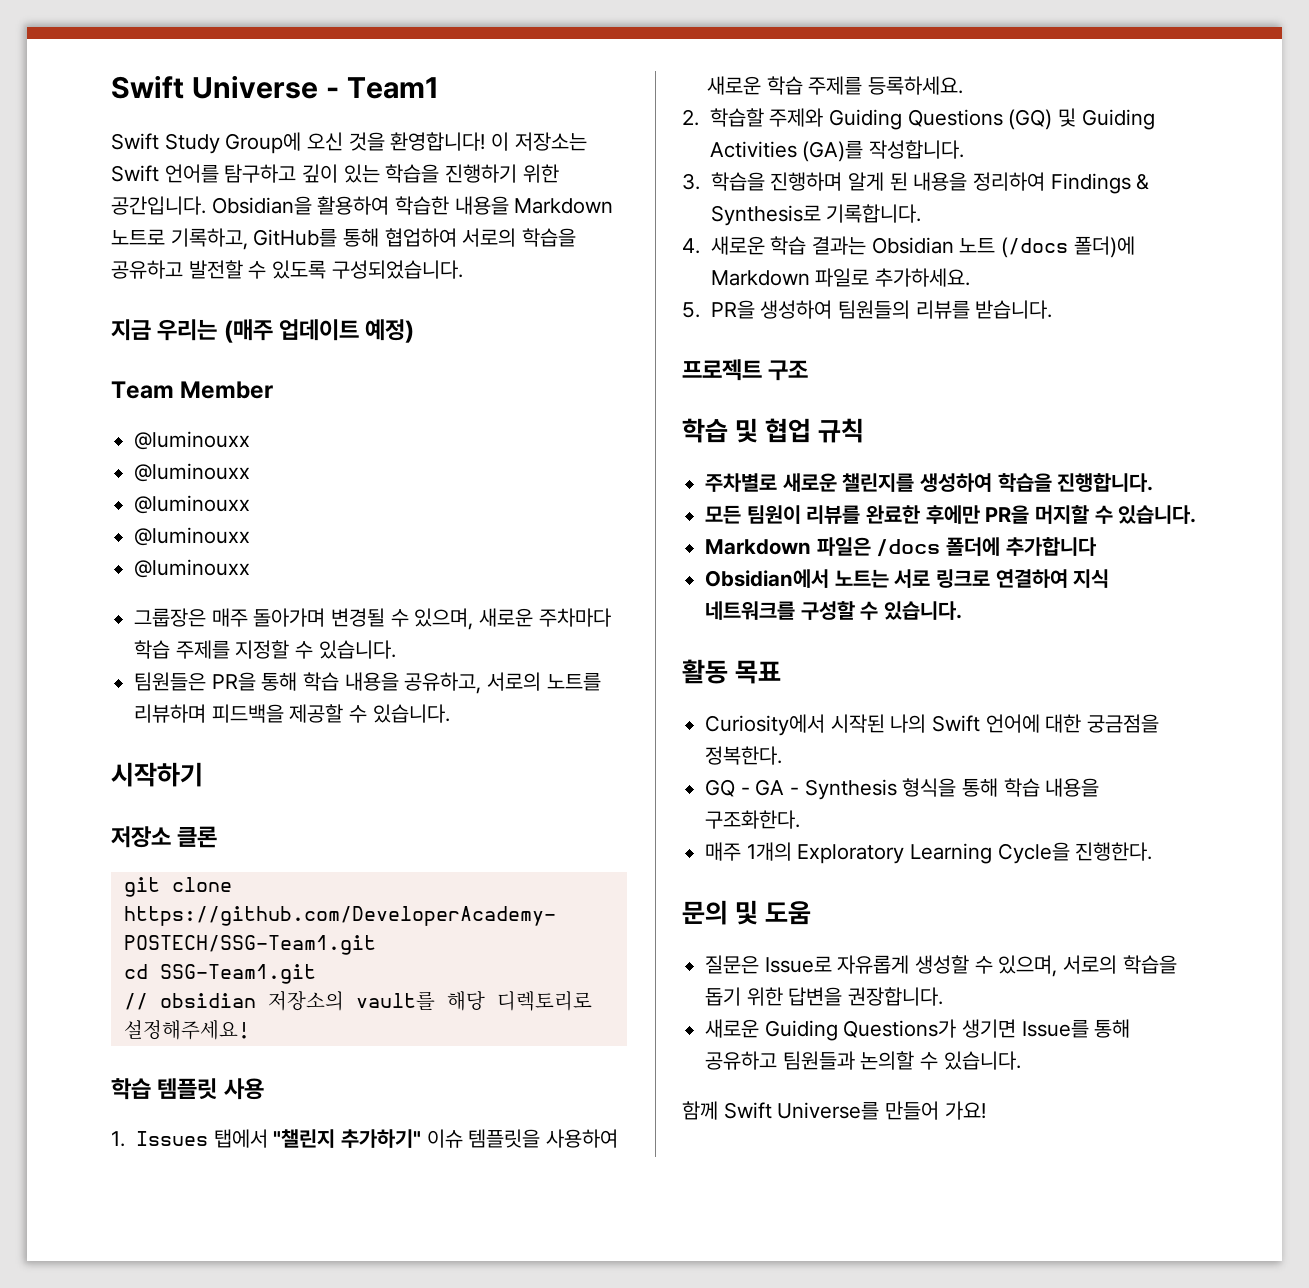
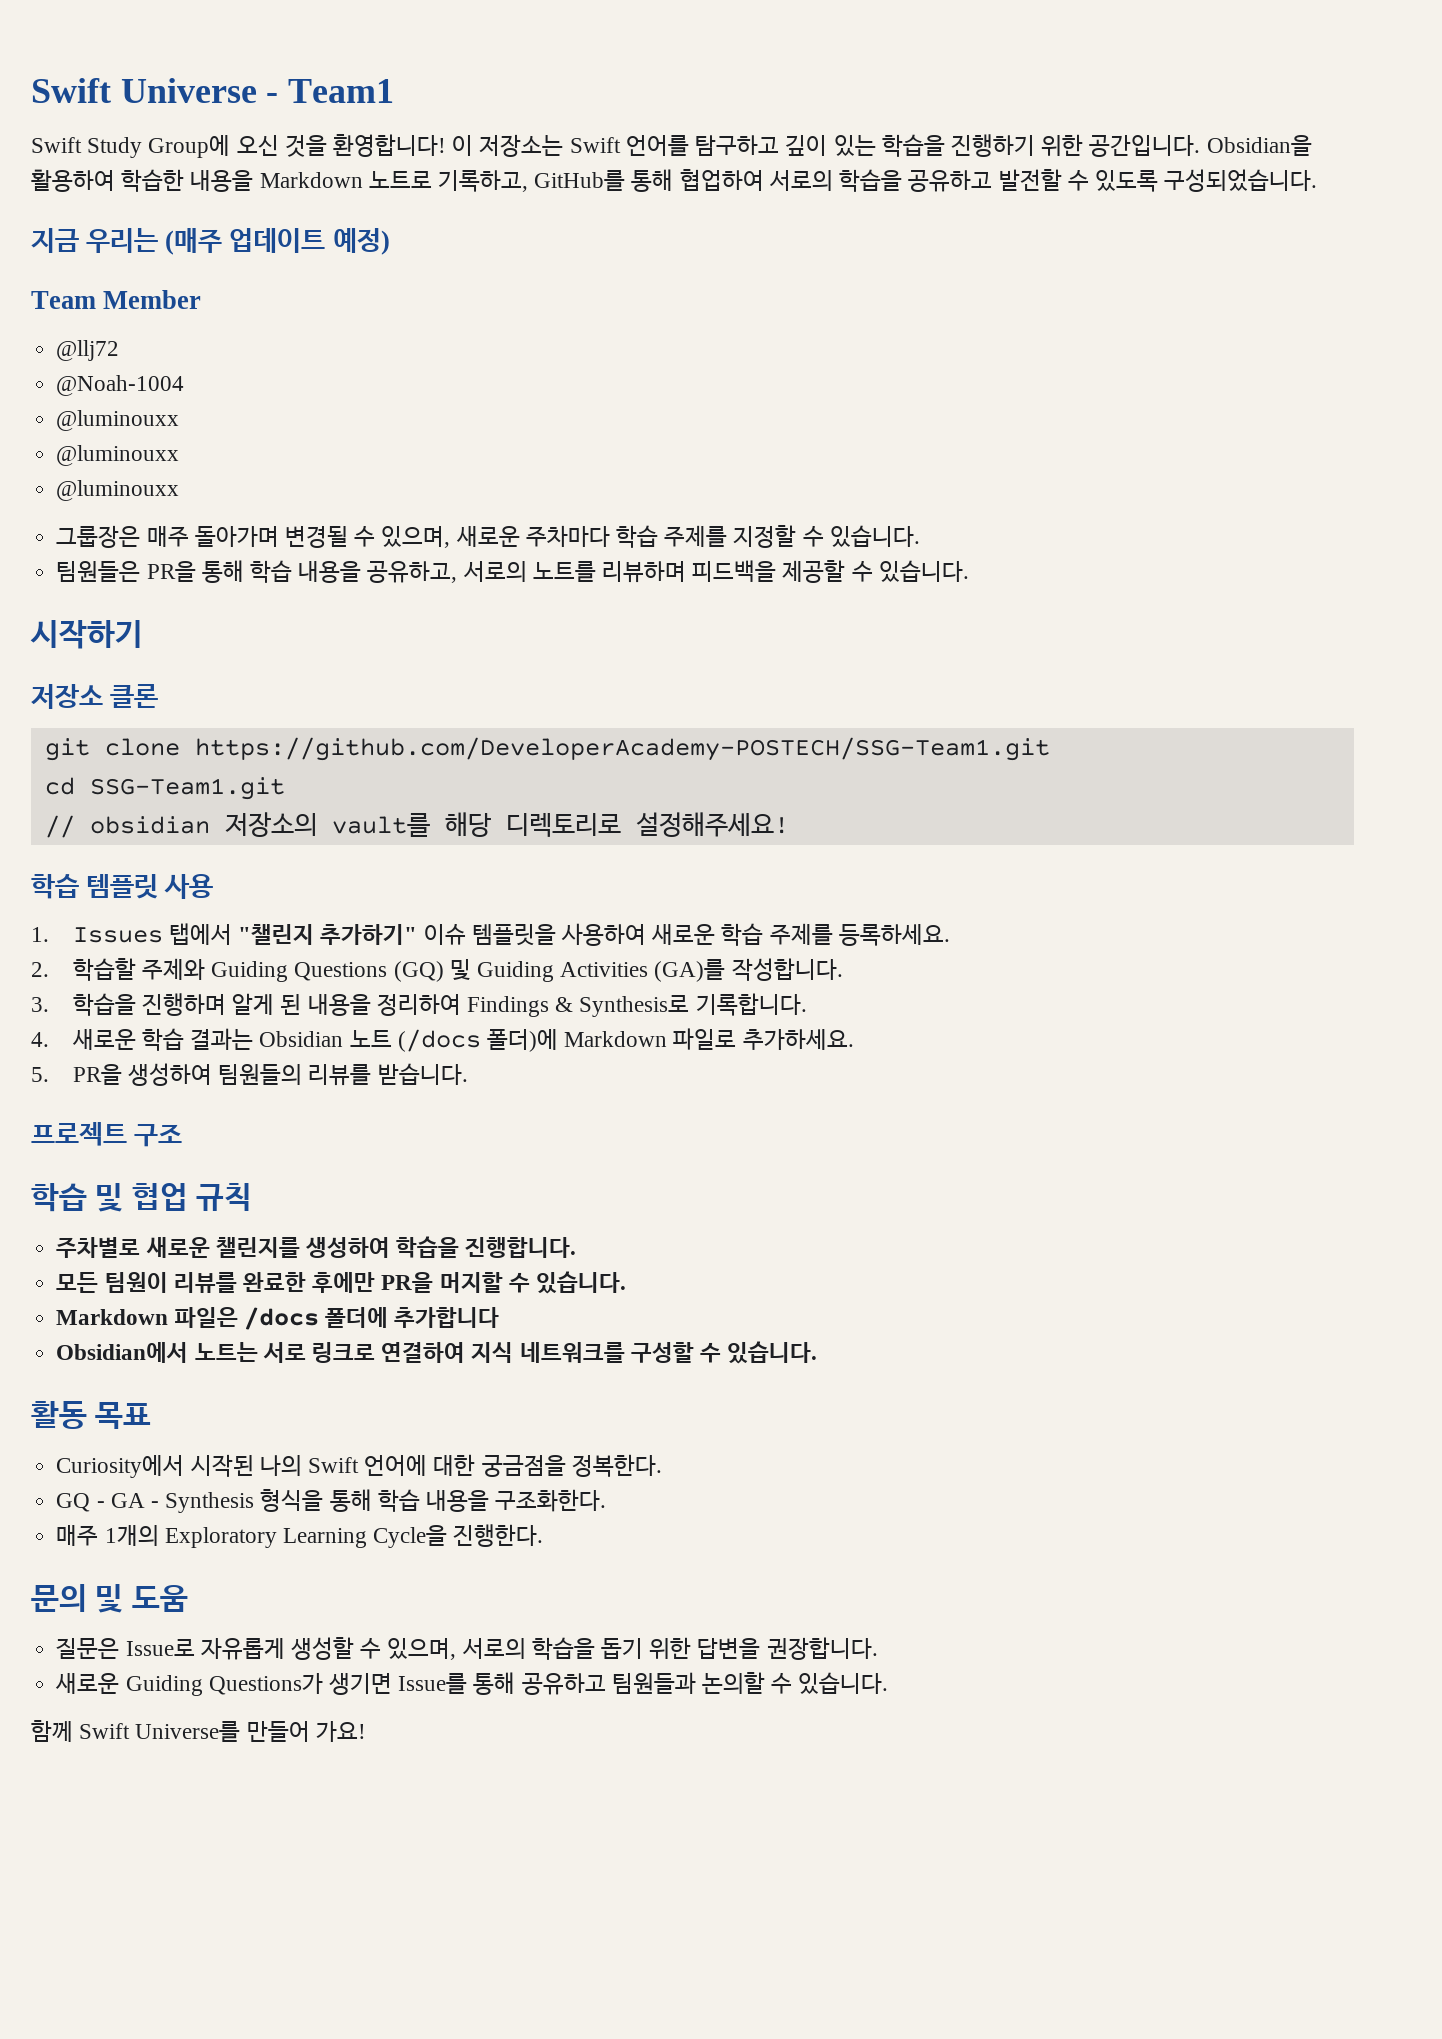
  Team Member
- @luminouxx
- @luminouxx
+ @llj72
+ @Noah-1004

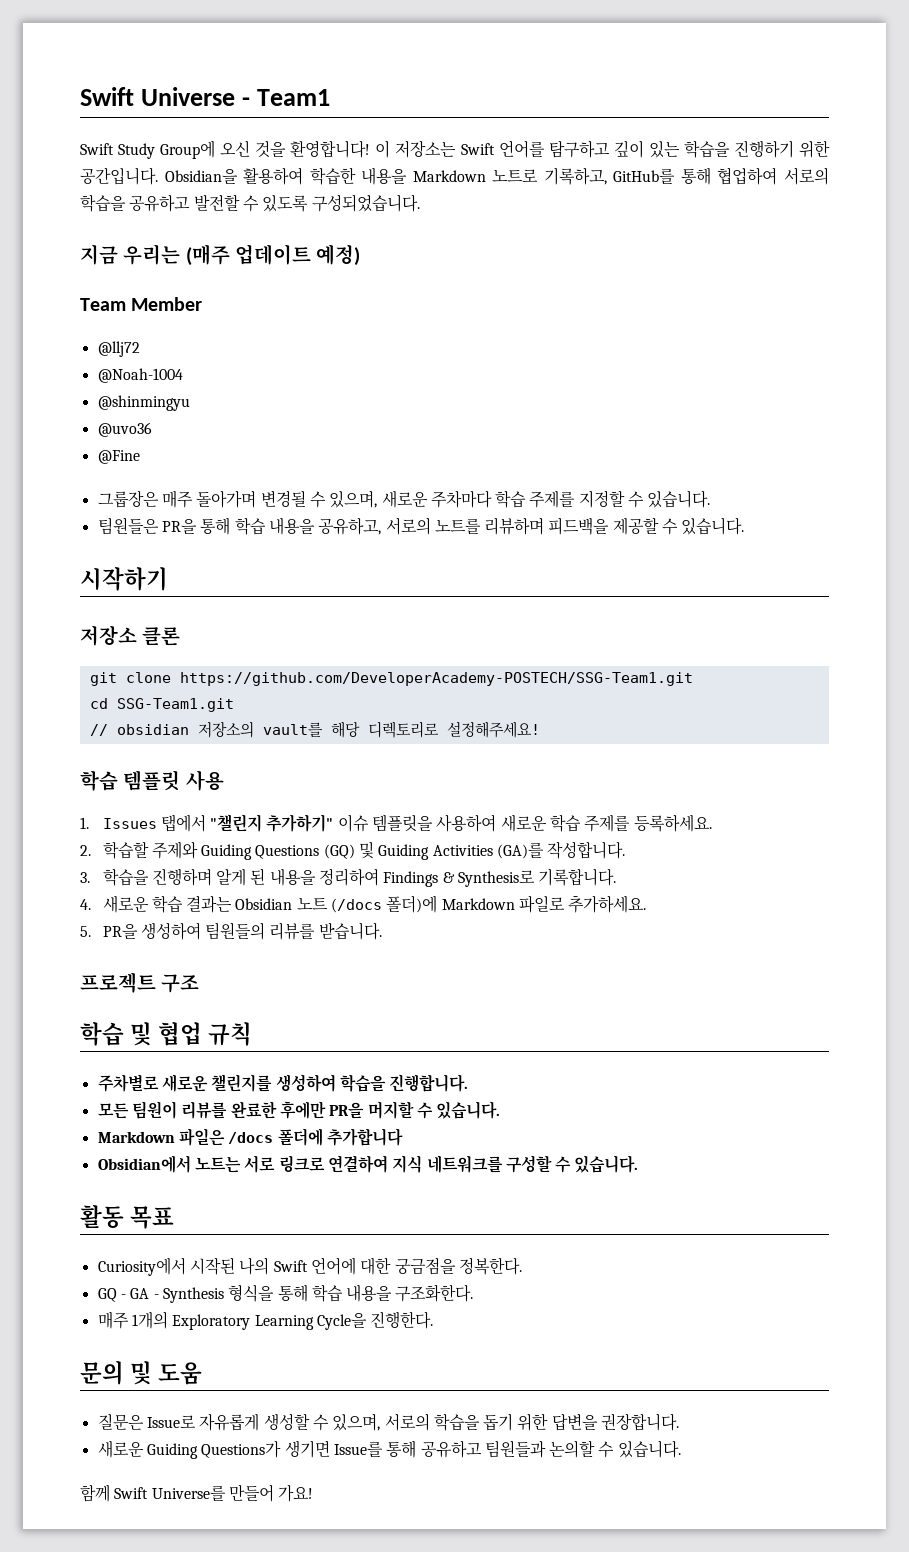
  @Noah-1004
- @luminouxx
- @luminouxx
- @luminouxx
+ @shinmingyu
+ @uvo36
+ @Fine

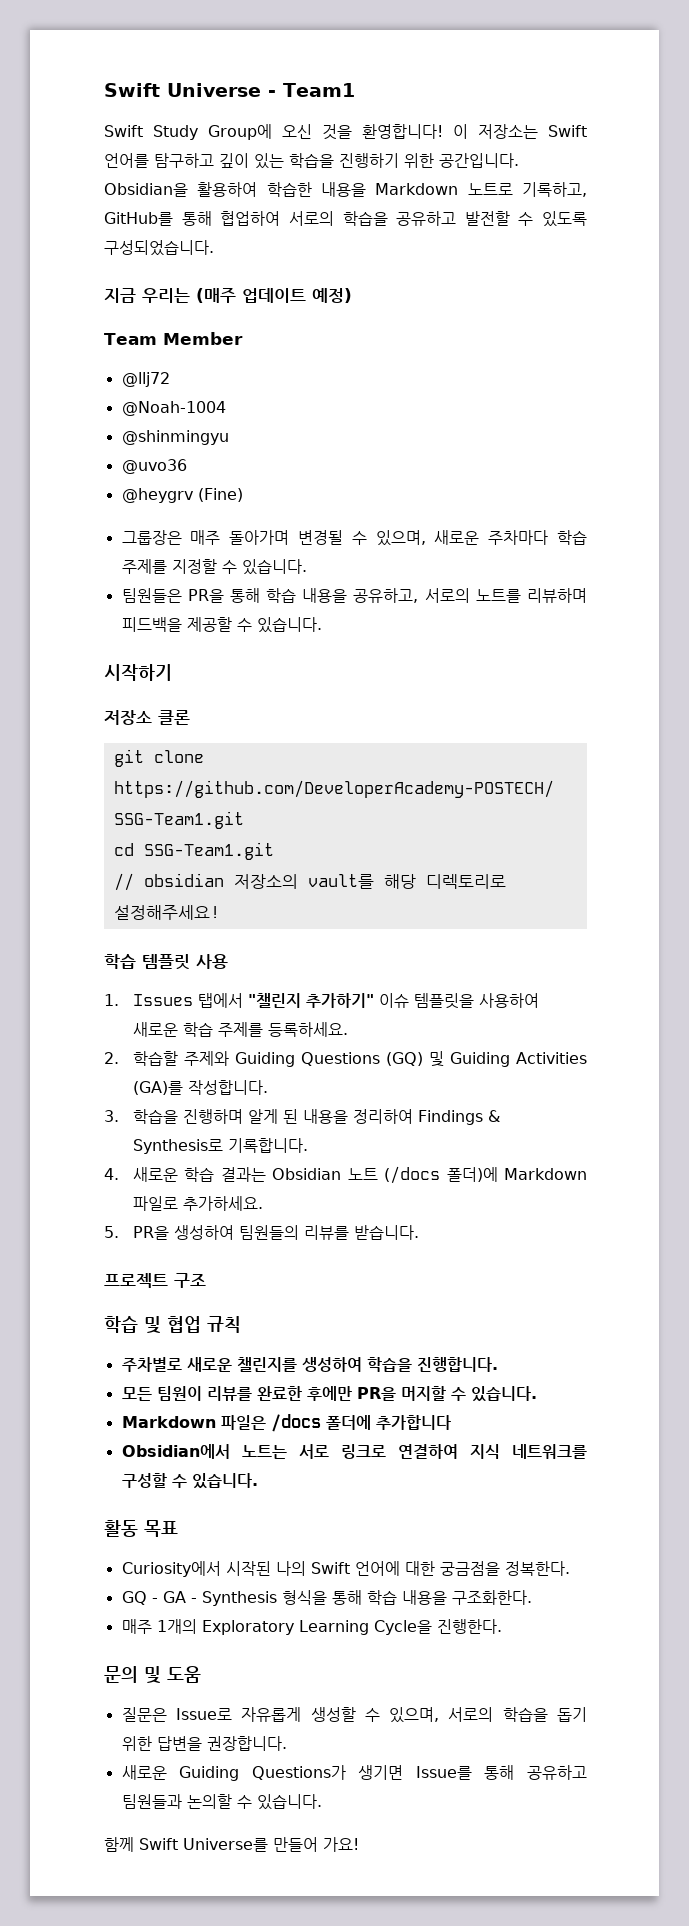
- @Fine
+ @heygrv (Fine)

